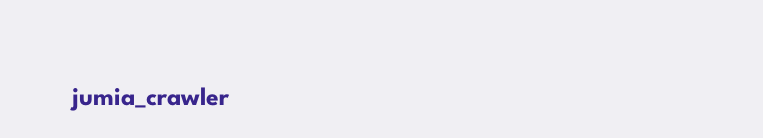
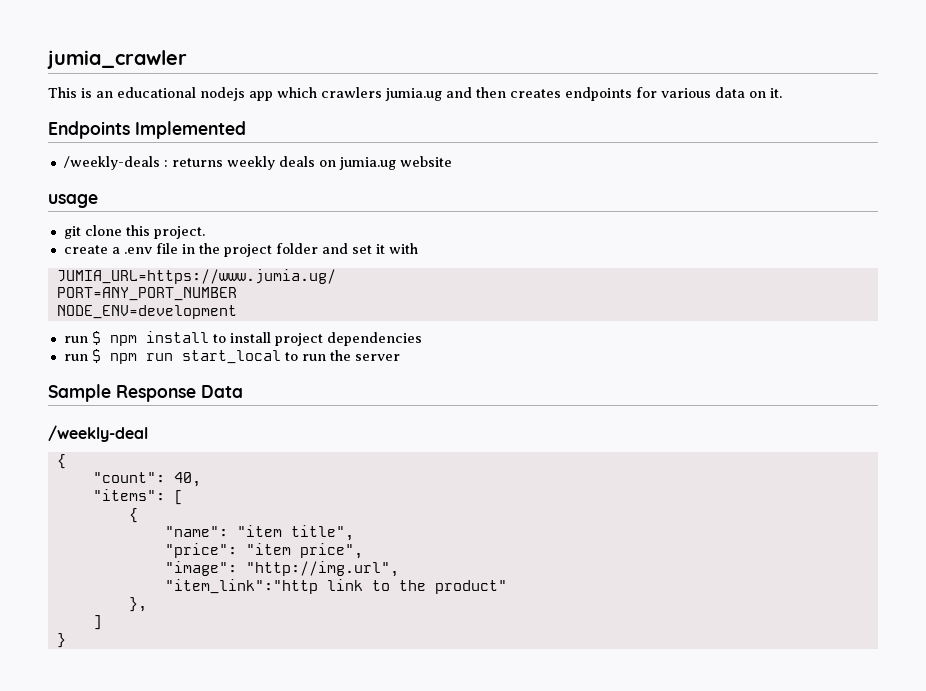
+ This is an educational nodejs app which crawlers jumia.ug and then creates endpoints for various data on it.
+ Endpoints Implemented
+ /weekly-deals : returns weekly deals on jumia.ug website
+ usage
+ git clone this project.
+ create a .env file in the project folder and set it with
+ JUMIA_URL=https://www.jumia.ug/
+ PORT=ANY_PORT_NUMBER
+ NODE_ENV=development
+ run $ npm install to install project dependencies
+ run $ npm run start_local to run the server
+ Sample Response Data
+ /weekly-deal
+ {
+ "count": 40,
+ "items": [
+ {
+ "name": "item title",
+ "price": "item price",
+ "image": "http://img.url",
+ "item_link":"http link to the product"
+ },
+ ]
+ }

